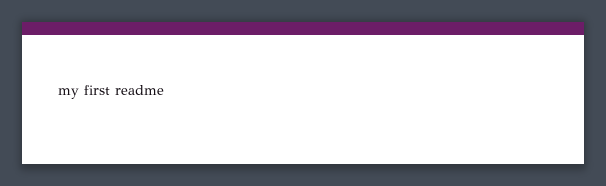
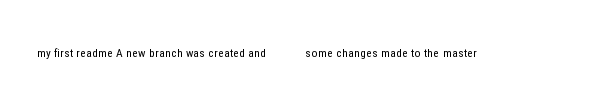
- my first readme
+ my first readme A new branch was created and some changes made to the master

